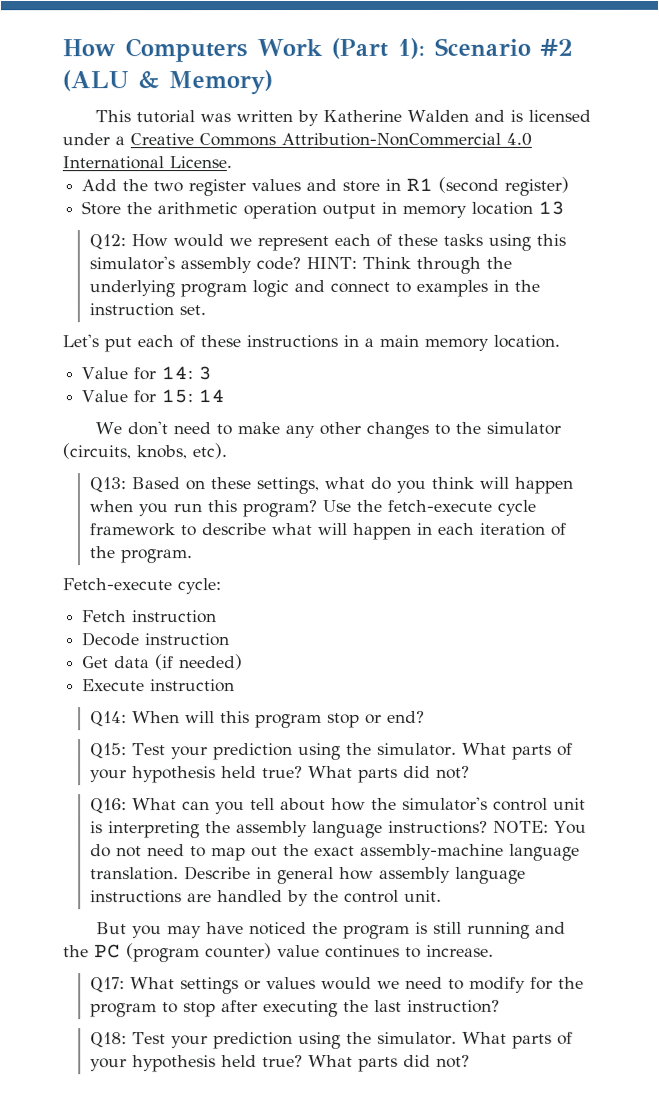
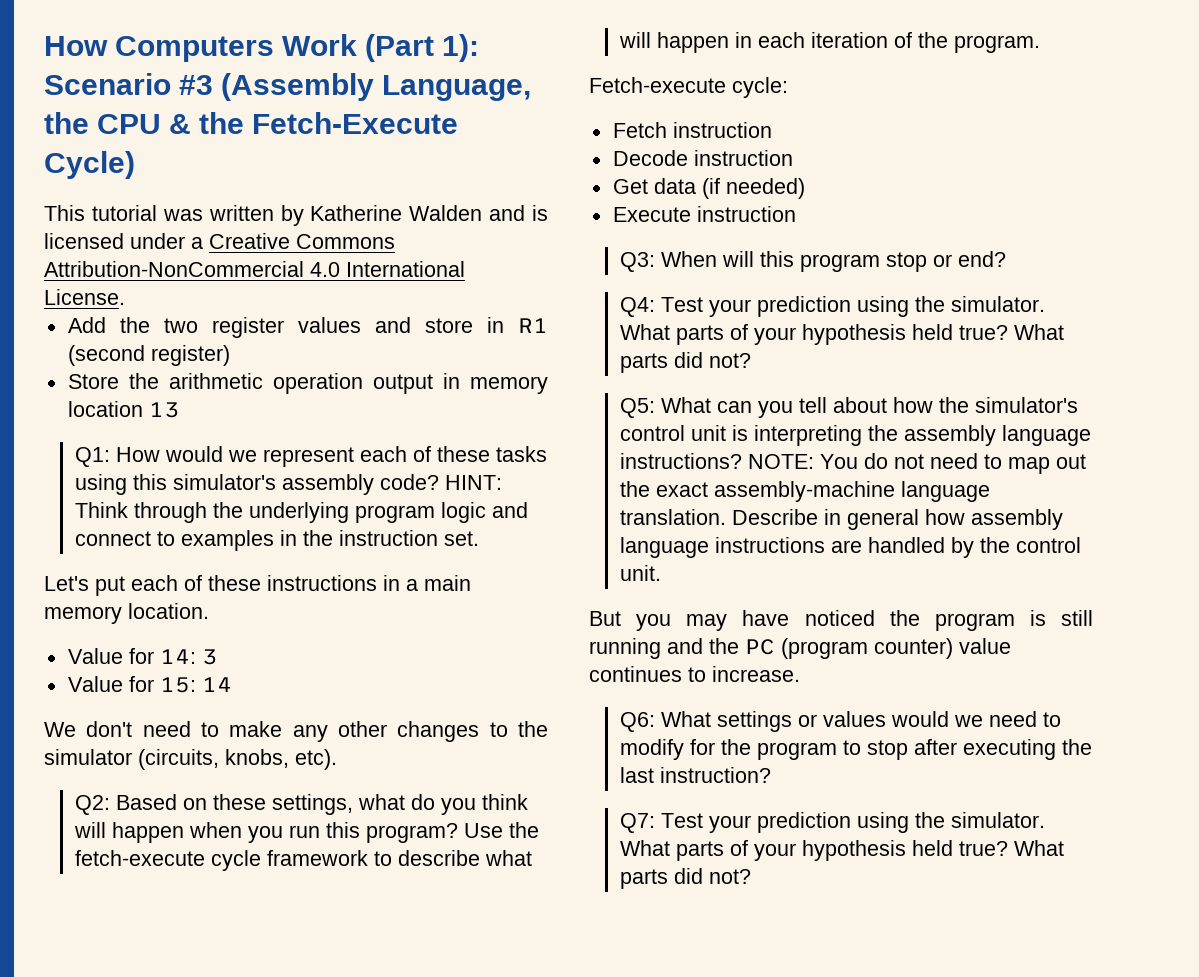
- How Computers Work (Part 1): Scenario #2 (ALU & Memory)
+ How Computers Work (Part 1): Scenario #3 (Assembly Language, the CPU & the Fetch-Execute Cycle)
- Q12: How would we represent each of these tasks using this simulator's assembly code?
+ Q1: How would we represent each of these tasks using this simulator's assembly code?
- Q13: Based on these settings, what do you think will happen when you run this program?
+ Q2: Based on these settings, what do you think will happen when you run this program?
- Q14: When will this program stop or end?
+ Q3: When will this program stop or end?
- Q15: Test your prediction using the simulator.
+ Q4: Test your prediction using the simulator.
- Q16: What can you tell about how the simulator's control unit is interpreting the assembly language instructions?
+ Q5: What can you tell about how the simulator's control unit is interpreting the assembly language instructions?
- Q17: What settings or values would we need to modify for the program to stop after executing the last instruction?
+ Q6: What settings or values would we need to modify for the program to stop after executing the last instruction?
- Q18: Test your prediction using the simulator.
+ Q7: Test your prediction using the simulator.

